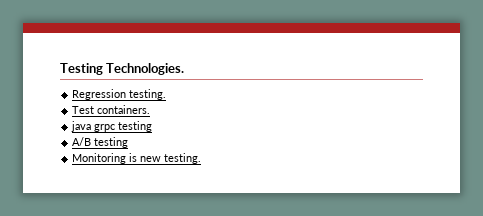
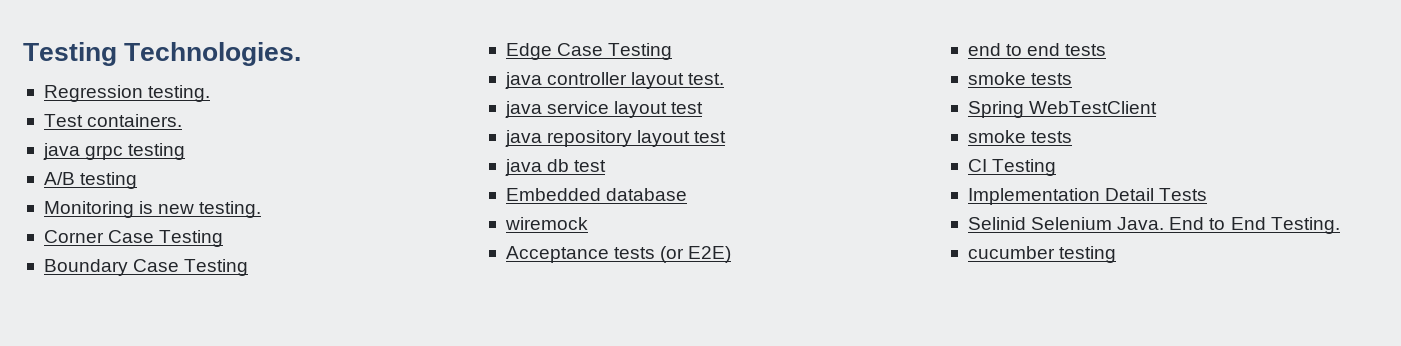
+ Corner Case Testing
+ Boundary Case Testing
+ Edge Case Testing
+ java controller layout test.
+ java service layout test
+ java repository layout test
+ java db test
+ Embedded database
+ wiremock
+ Acceptance tests (or E2E)
+ end to end tests
+ smoke tests
+ Spring WebTestClient
+ smoke tests
+ CI Testing
+ Implementation Detail Tests
+ Selinid Selenium Java. End to End Testing.
+ cucumber testing

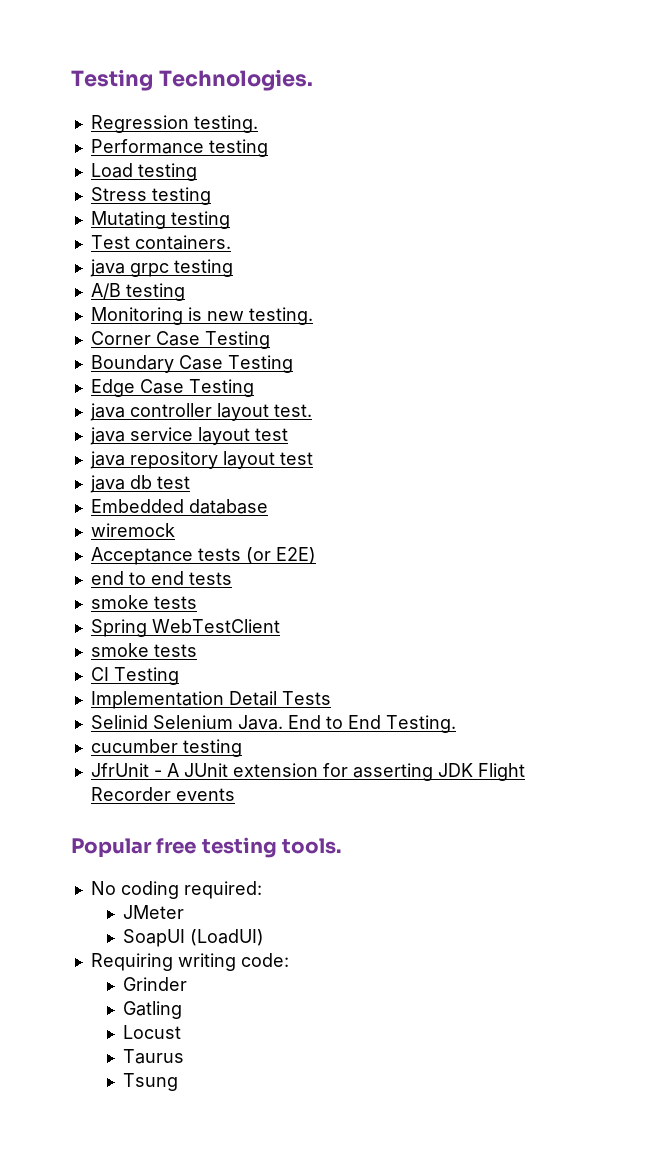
+ Performance testing
+ Load testing
+ Stress testing
+ Mutating testing
+ JfrUnit - A JUnit extension for asserting JDK Flight Recorder events
+ Popular free testing tools.
+ No coding required:
+ JMeter
+ SoapUI (LoadUI)
+ Requiring writing code:
+ Grinder
+ Gatling
+ Locust
+ Taurus
+ Tsung

